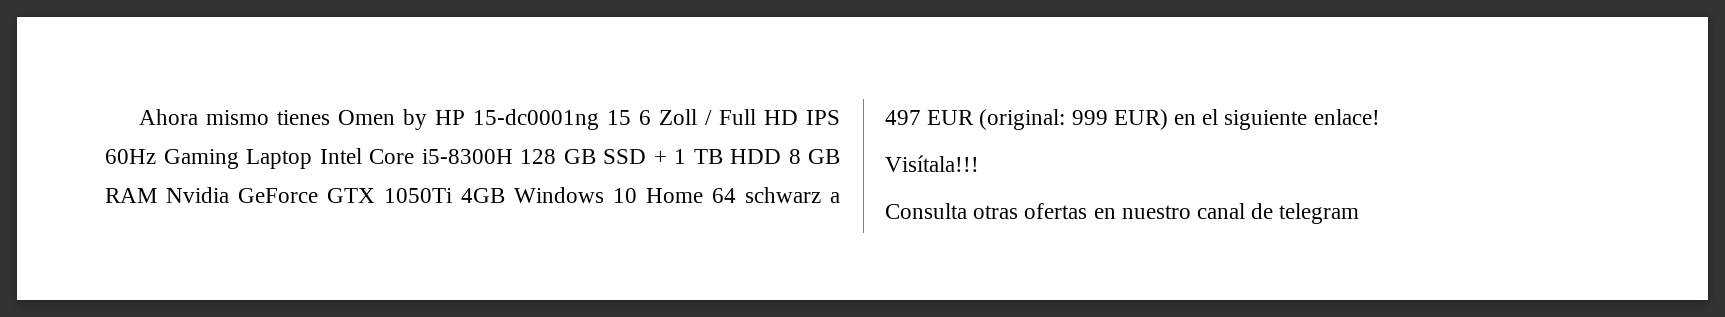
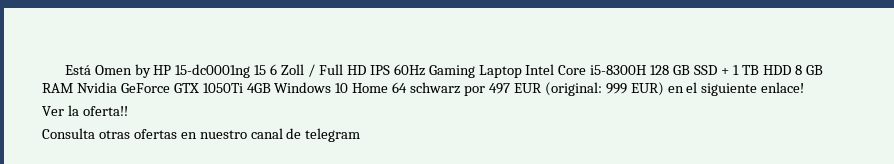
- Ahora mismo tienes Omen by HP 15-dc0001ng 15 6 Zoll / Full HD IPS 60Hz Gaming Laptop Intel Core i5-8300H 128 GB SSD + 1 TB HDD 8 GB RAM Nvidia GeForce GTX 1050Ti 4GB Windows 10 Home 64 schwarz a 497 EUR (original: 999 EUR) en el siguiente enlace!
+ Está Omen by HP 15-dc0001ng 15 6 Zoll / Full HD IPS 60Hz Gaming Laptop Intel Core i5-8300H 128 GB SSD + 1 TB HDD 8 GB RAM Nvidia GeForce GTX 1050Ti 4GB Windows 10 Home 64 schwarz por 497 EUR (original: 999 EUR) en el siguiente enlace!
- Visítala!!!
+ Ver la oferta!!

